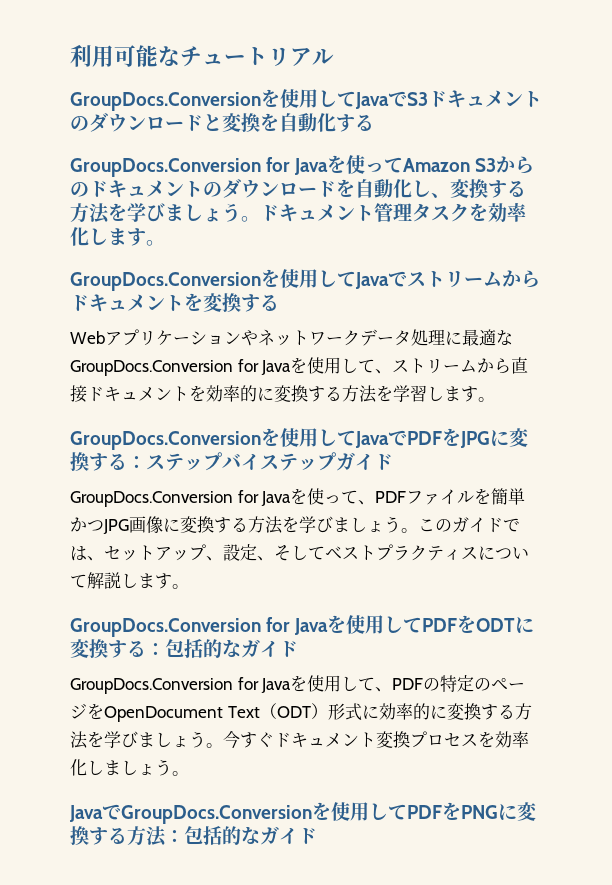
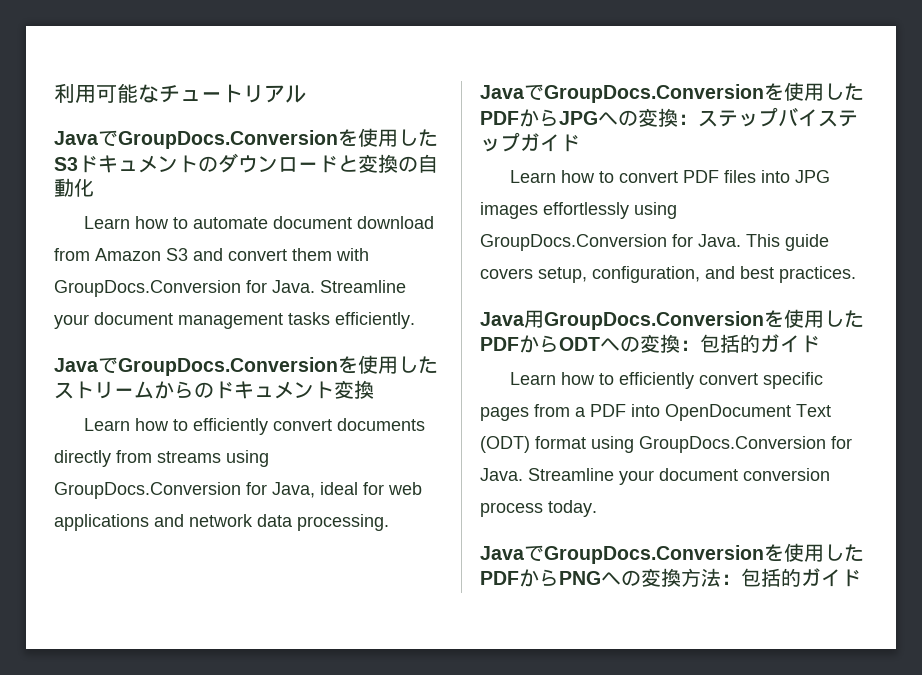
- GroupDocs.Conversionを使用してJavaでS3ドキュメントのダウンロードと変換を自動化する
- GroupDocs.Conversion for Javaを使ってAmazon S3からのドキュメントのダウンロードを自動化し、変換する方法を学びましょう。ドキュメント管理タスクを効率化します。
- GroupDocs.Conversionを使用してJavaでストリームからドキュメントを変換する
- Webアプリケーションやネットワークデータ処理に最適なGroupDocs.Conversion for Javaを使用して、ストリームから直接ドキュメントを効率的に変換する方法を学習します。
- GroupDocs.Conversionを使用してJavaでPDFをJPGに変換する：ステップバイステップガイド
+ JavaでGroupDocs.Conversionを使用したS3ドキュメントのダウンロードと変換の自動化
+ Learn how to automate document download from Amazon S3 and convert them with GroupDocs.Conversion for Java. Streamline your document management tasks efficiently.
+ JavaでGroupDocs.Conversionを使用したストリームからのドキュメント変換
+ Learn how to efficiently convert documents directly from streams using GroupDocs.Conversion for Java, ideal for web applications and network data processing.
+ JavaでGroupDocs.Conversionを使用したPDFからJPGへの変換：ステップバイステップガイド
- GroupDocs.Conversion for Javaを使って、PDFファイルを簡単かつJPG画像に変換する方法を学びましょう。このガイドでは、セットアップ、設定、そしてベストプラクティスについて解説します。
- GroupDocs.Conversion for Javaを使用してPDFをODTに変換する：包括的なガイド
- GroupDocs.Conversion for Javaを使用して、PDFの特定のページをOpenDocument Text（ODT）形式に効率的に変換する方法を学びましょう。今すぐドキュメント変換プロセスを効率化しましょう。
- JavaでGroupDocs.Conversionを使用してPDFをPNGに変換する方法：包括的なガイド
+ Learn how to convert PDF files into JPG images effortlessly using GroupDocs.Conversion for Java. This guide covers setup, configuration, and best practices.
+ Java用GroupDocs.Conversionを使用したPDFからODTへの変換：包括的ガイド
+ Learn how to efficiently convert specific pages from a PDF into OpenDocument Text (ODT) format using GroupDocs.Conversion for Java. Streamline your document conversion process today.
+ JavaでGroupDocs.Conversionを使用したPDFからPNGへの変換方法：包括的ガイド

